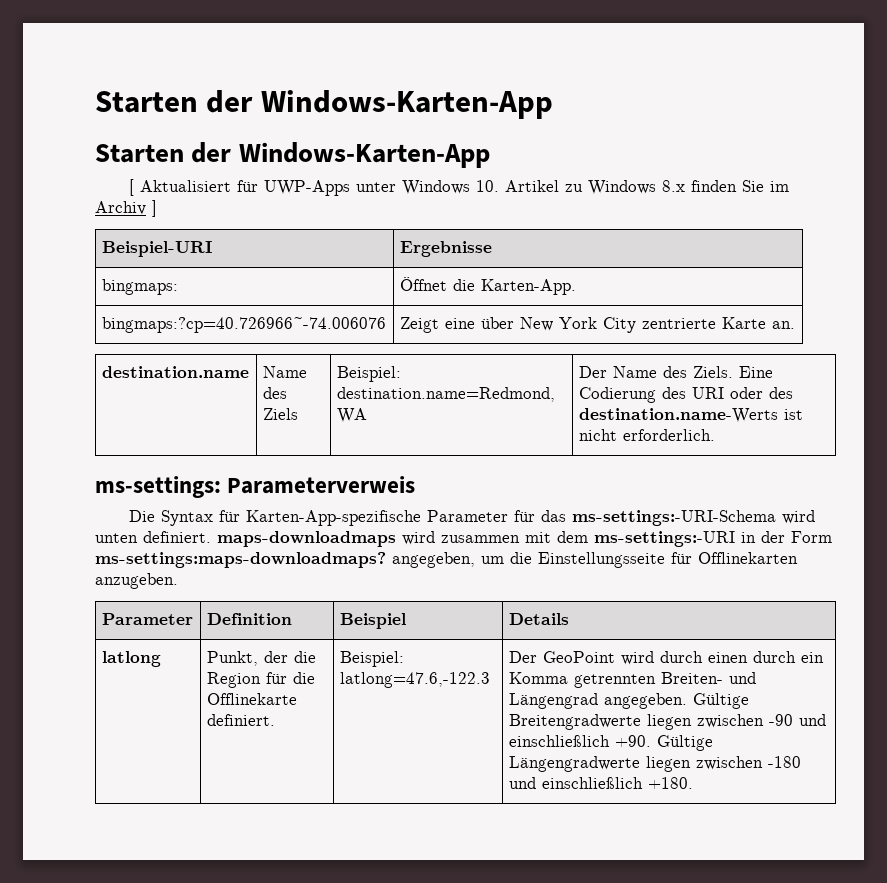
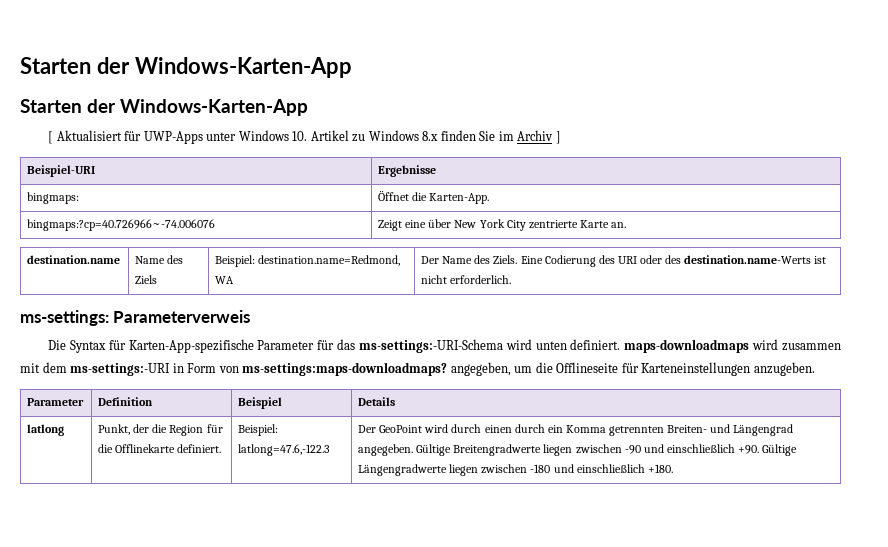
- Die Syntax für Karten-App-spezifische Parameter für das ms-settings:-URI-Schema wird unten definiert. maps-downloadmaps wird zusammen mit dem ms-settings:-URI in der Form ms-settings:maps-downloadmaps? angegeben, um die Einstellungsseite für Offlinekarten anzugeben.
+ Die Syntax für Karten-App-spezifische Parameter für das ms-settings:-URI-Schema wird unten definiert. maps-downloadmaps wird zusammen mit dem ms-settings:-URI in Form von ms-settings:maps-downloadmaps? angegeben, um die Offlineseite für Karteneinstellungen anzugeben.

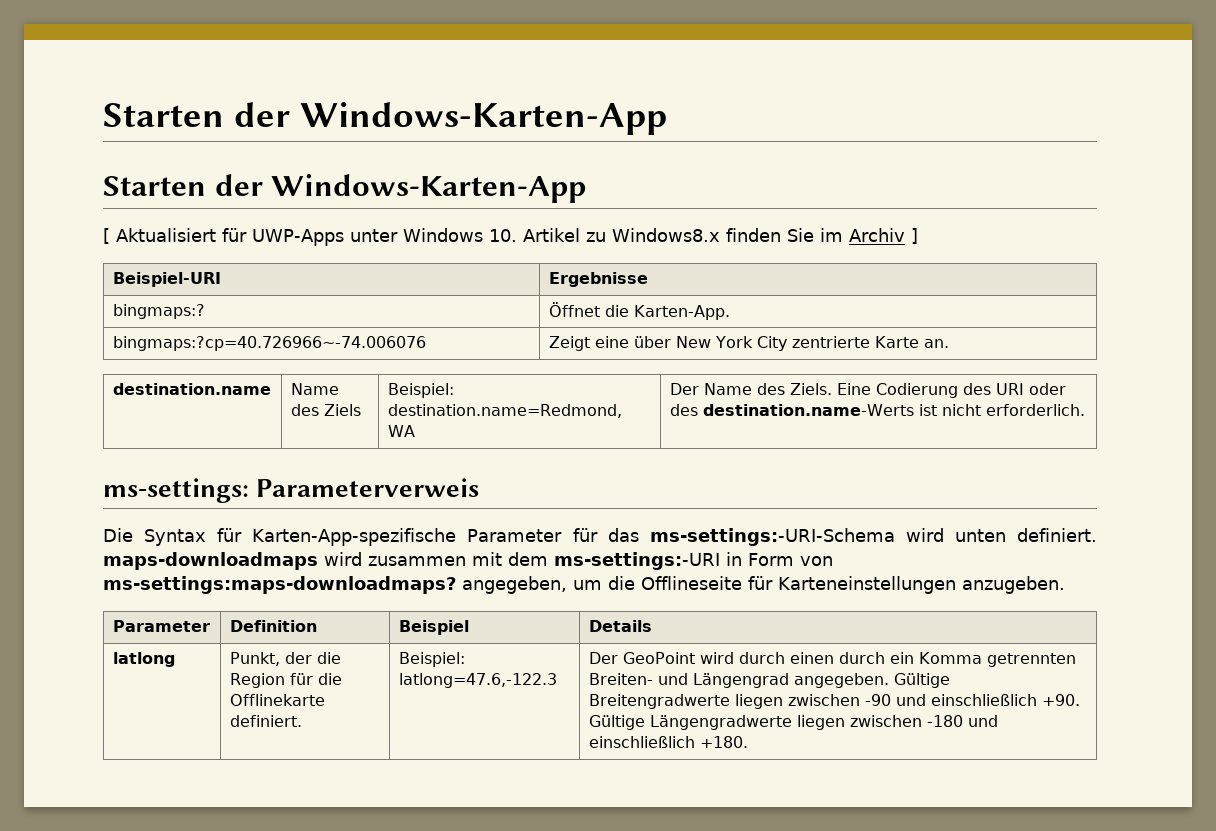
- [ Aktualisiert für UWP-Apps unter Windows 10. Artikel zu Windows 8.x finden Sie im Archiv ]
+ [ Aktualisiert für UWP-Apps unter Windows 10. Artikel zu Windows8.x finden Sie im Archiv ]
- bingmaps: | Öffnet die Karten-App.
+ bingmaps:? | Öffnet die Karten-App.

